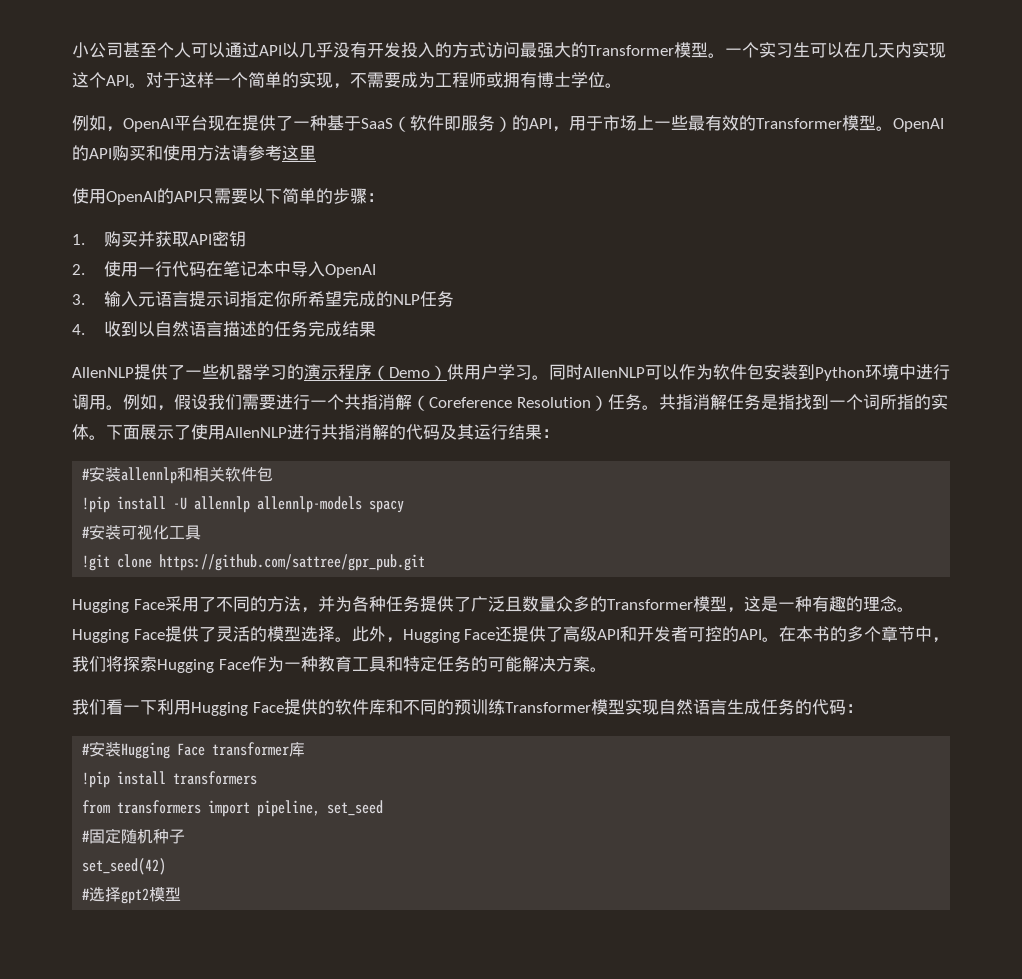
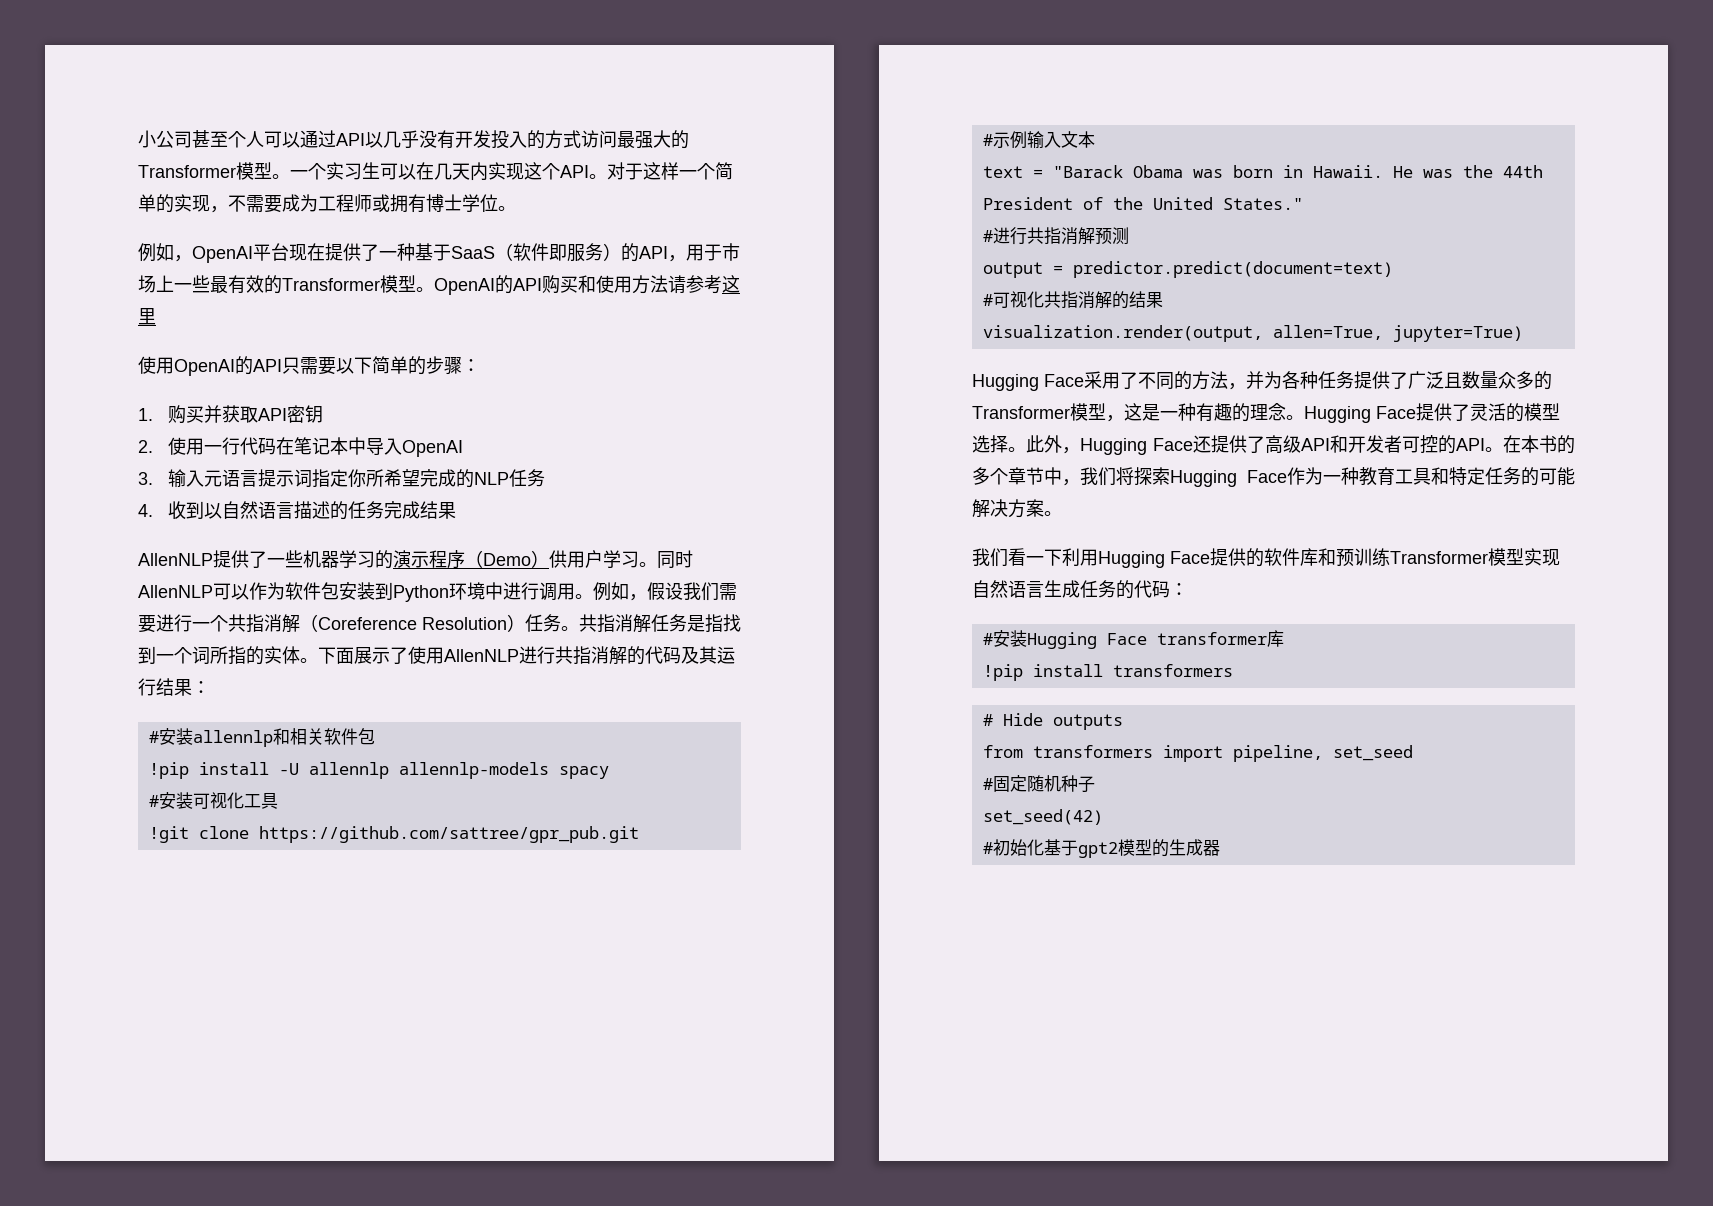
+ #示例输入文本
+ text = "Barack Obama was born in Hawaii. He was the 44th President of the United States."
+ #进行共指消解预测
+ output = predictor.predict(document=text)
+ #可视化共指消解的结果
+ visualization.render(output, allen=True, jupyter=True)
- 我们看一下利用Hugging Face提供的软件库和不同的预训练Transformer模型实现自然语言生成任务的代码：
+ 我们看一下利用Hugging Face提供的软件库和预训练Transformer模型实现自然语言生成任务的代码：
+ # Hide outputs
- #选择gpt2模型
+ #初始化基于gpt2模型的生成器

